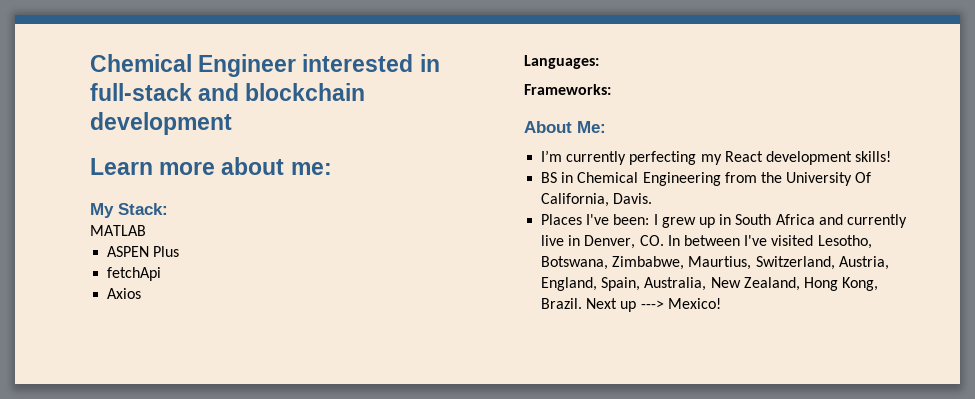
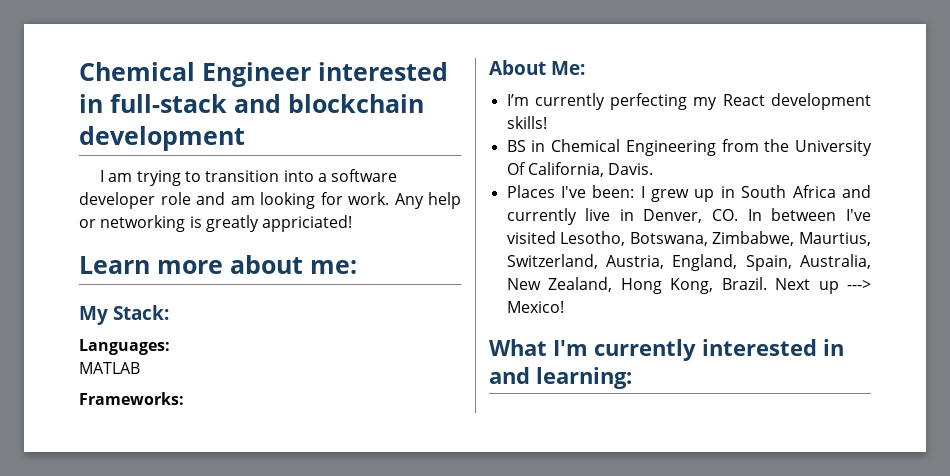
+ I am trying to transition into a software developer role and am looking for work. Any help or networking is greatly appriciated!
+ Languages:
- ASPEN Plus
- fetchApi
- Axios
- Languages:
+ What I'm currently interested in and learning:

